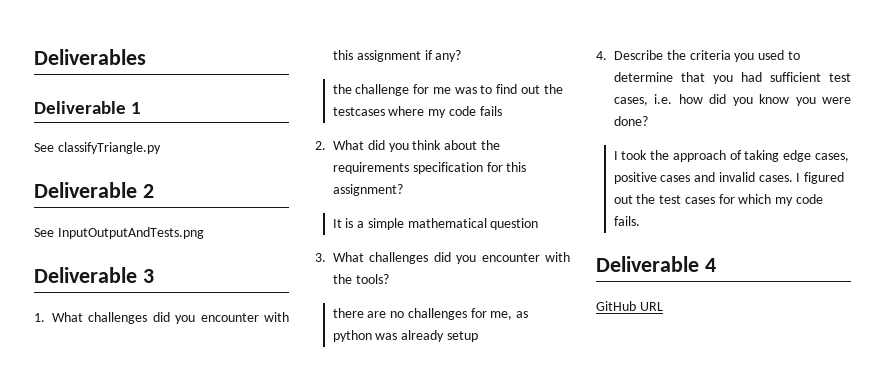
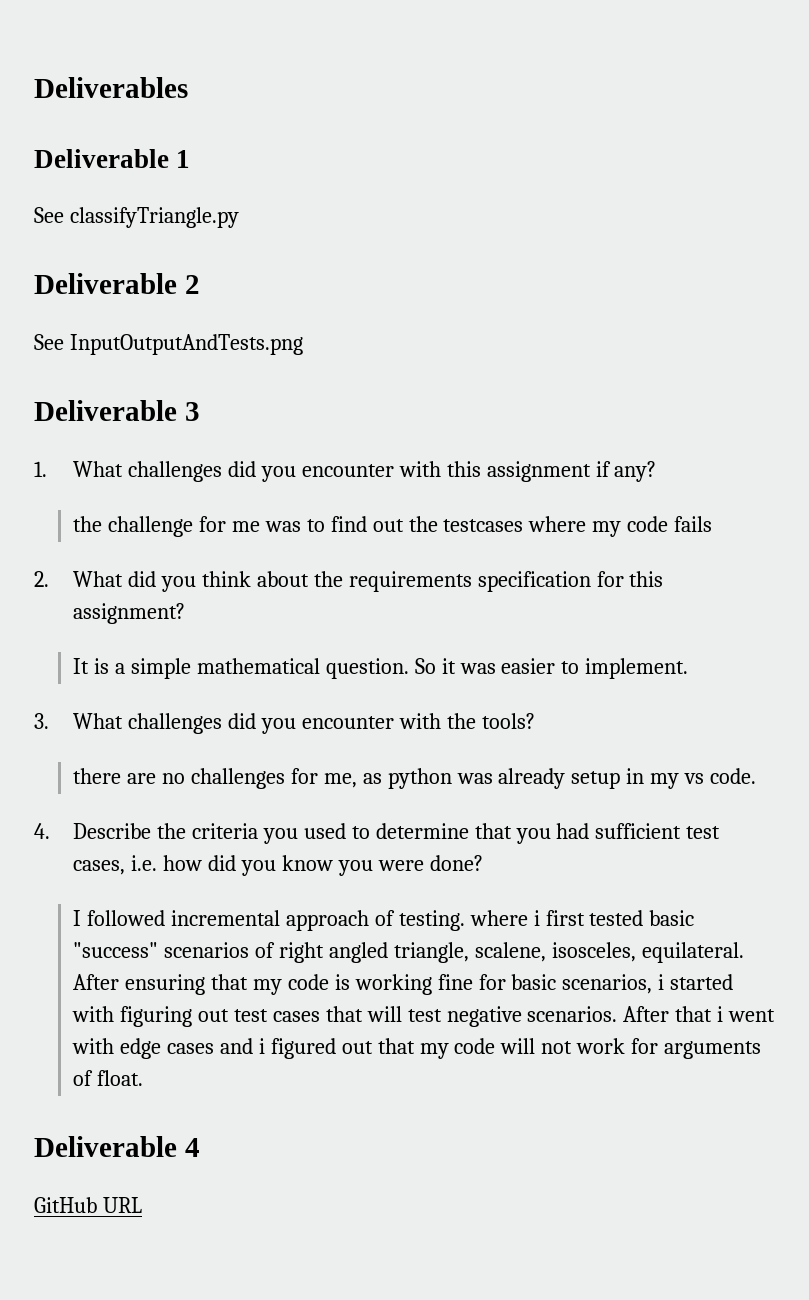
- It is a simple mathematical question
+ It is a simple mathematical question. So it was easier to implement.
- there are no challenges for me, as python was already setup
+ there are no challenges for me, as python was already setup in my vs code.
- I took the approach of taking edge cases, positive cases and invalid cases. I figured out the test cases for which my code fails.
+ I followed incremental approach of testing. where i first tested basic "success" scenarios of right angled triangle, scalene, isosceles, equilateral. After ensuring that my code is working fine for basic scenarios, i started with figuring out test cases that will test negative scenarios. After that i went with edge cases and i figured out that my code will not work for arguments of float.

